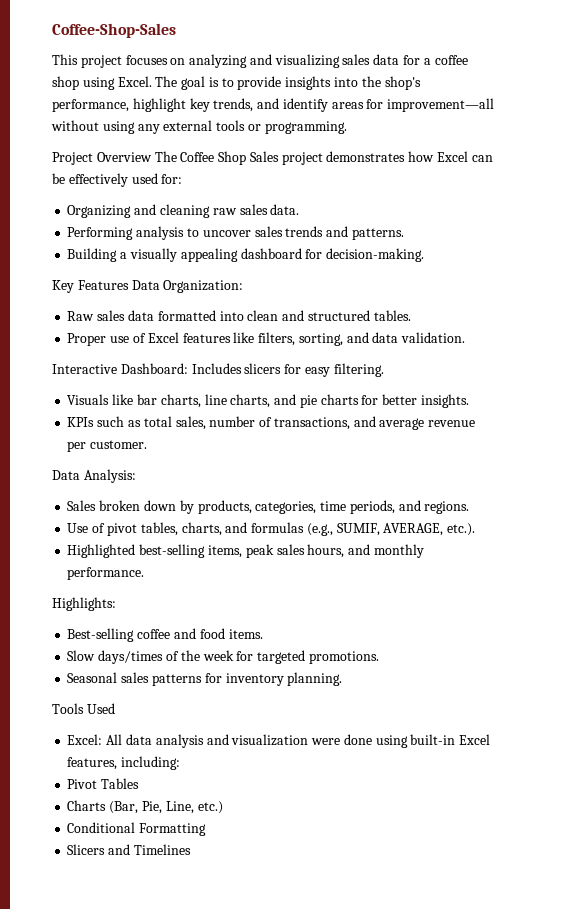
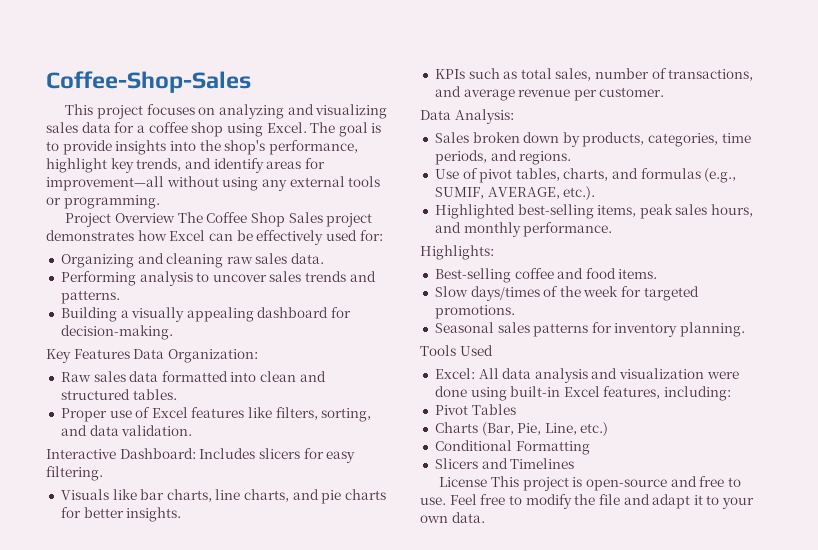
+ License This project is open-source and free to use. Feel free to modify the file and adapt it to your own data.

